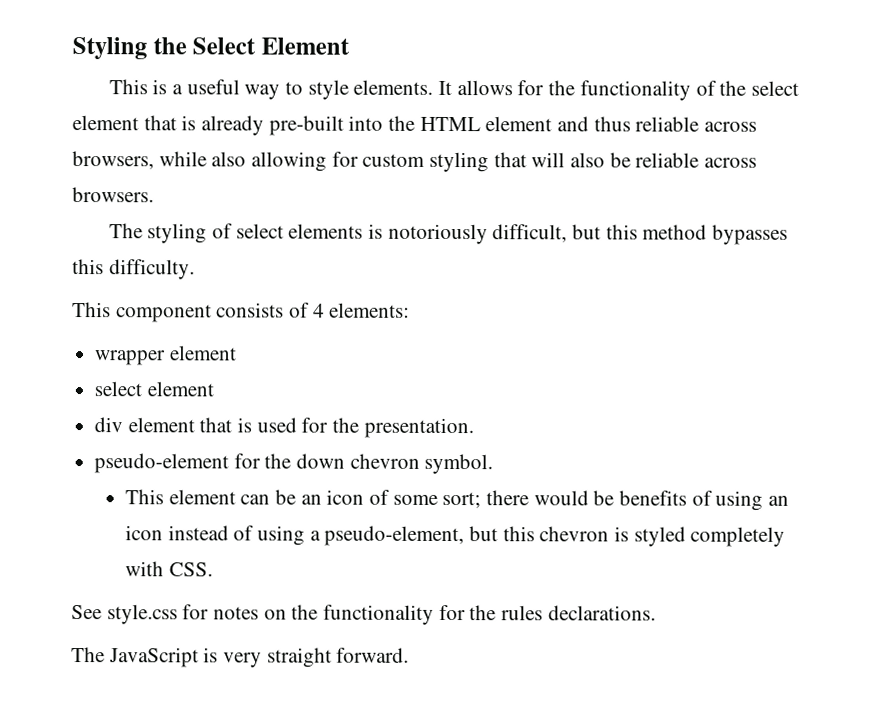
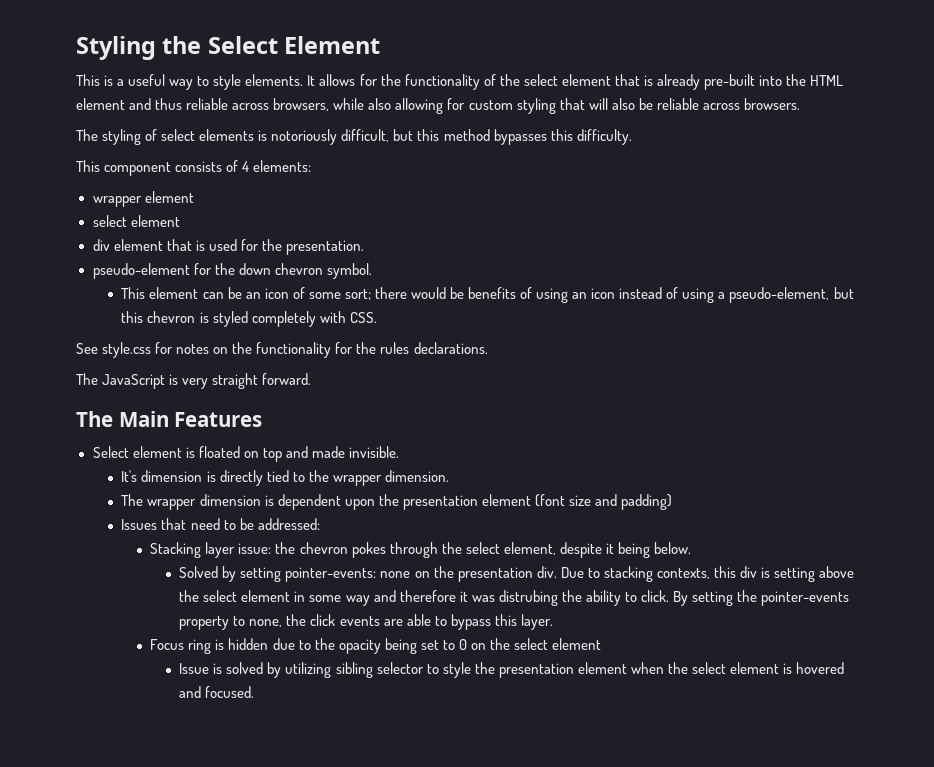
+ The Main Features
+ Select element is floated on top and made invisible.
+ It's dimension is directly tied to the wrapper dimension.
+ The wrapper dimension is dependent upon the presentation element (font size and padding)
+ Issues that need to be addressed:
+ Stacking layer issue: the chevron pokes through the select element, despite it being below.
+ Solved by setting pointer-events: none on the presentation div. Due to stacking contexts, this div is setting above the select element in some way and therefore it was distrubing the ability to click. By setting the pointer-events property to none, the click events are able to bypass this layer.
+ Focus ring is hidden due to the opacity being set to 0 on the select element
+ Issue is solved by utilizing sibling selector to style the presentation element when the select element is hovered and focused.

